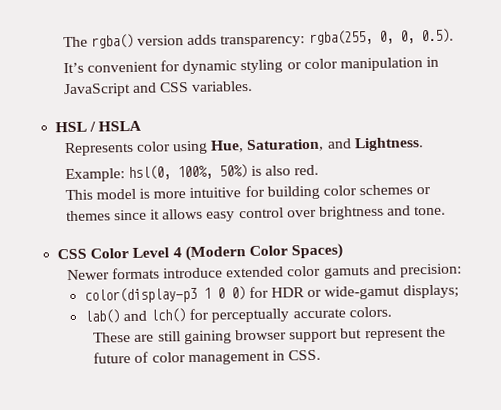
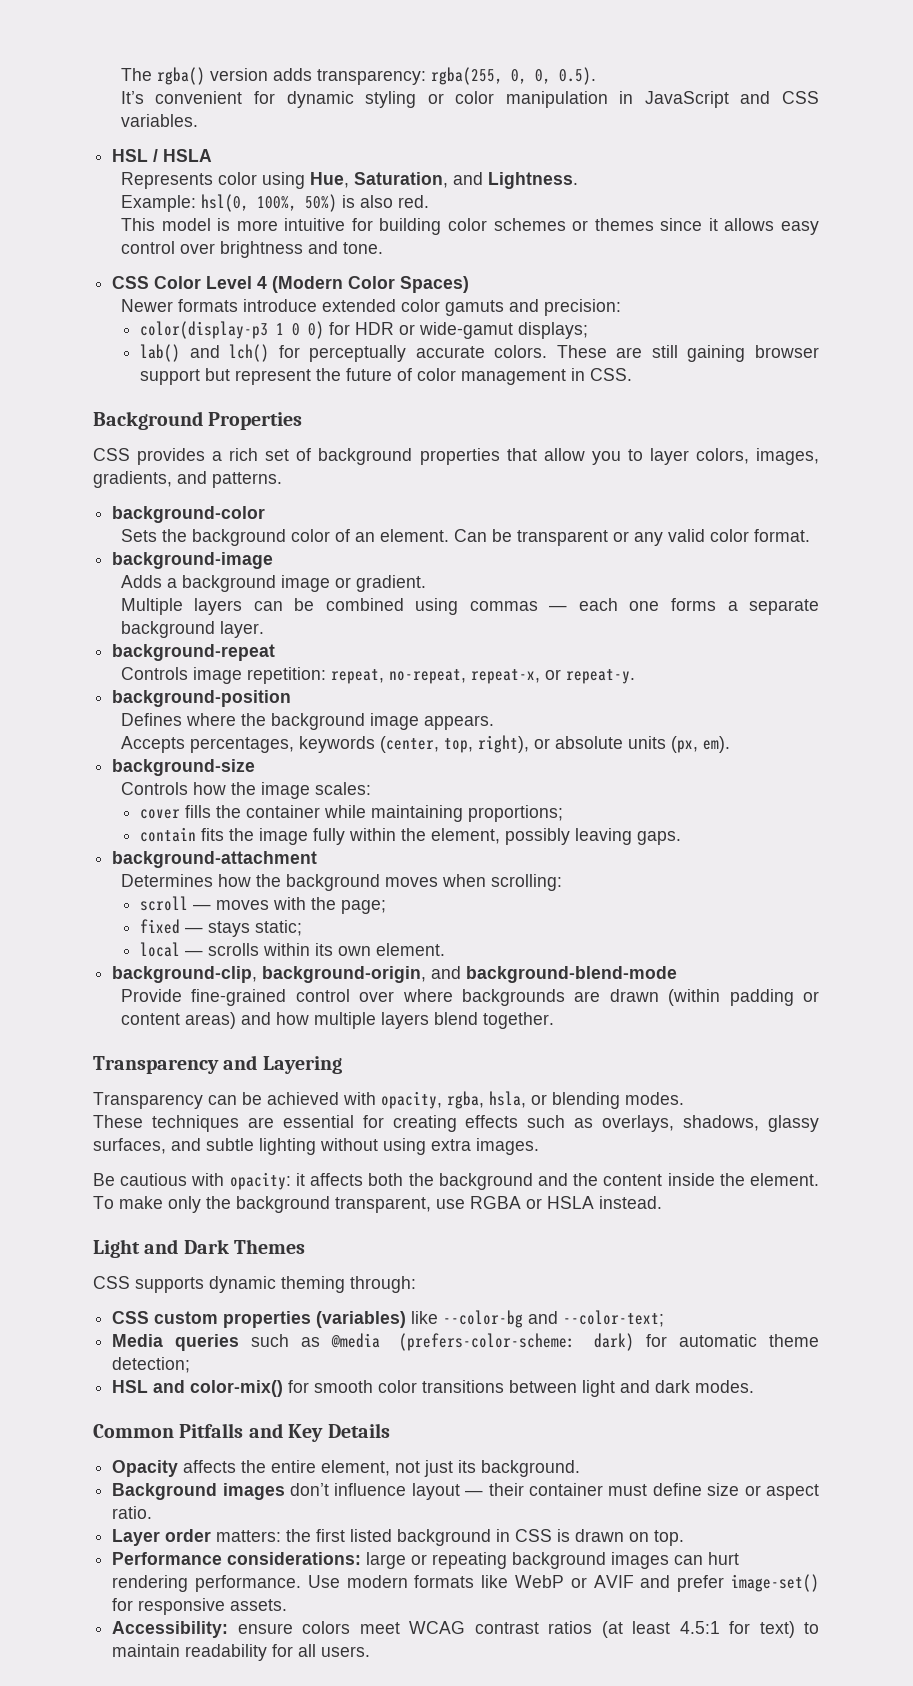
- lab() and lch() for perceptually accurate colors.
- These are still gaining browser support but represent the future of color management in CSS.
+ lab() and lch() for perceptually accurate colors. These are still gaining browser support but represent the future of color management in CSS.
+ Background Properties
+ CSS provides a rich set of background properties that allow you to layer colors, images, gradients, and patterns.
+ background-color
+ Sets the background color of an element. Can be transparent or any valid color format.
+ background-image
+ Adds a background image or gradient.
+ Multiple layers can be combined using commas — each one forms a separate background layer.
+ background-repeat
+ Controls image repetition: repeat, no-repeat, repeat-x, or repeat-y.
+ background-position
+ Defines where the background image appears.
+ Accepts percentages, keywords (center, top, right), or absolute units (px, em).
+ background-size
+ Controls how the image scales:
+ cover fills the container while maintaining proportions;
+ contain fits the image fully within the element, possibly leaving gaps.
+ background-attachment
+ Determines how the background moves when scrolling:
+ scroll — moves with the page;
+ fixed — stays static;
+ local — scrolls within its own element.
+ background-clip, background-origin, and background-blend-mode
+ Provide fine-grained control over where backgrounds are drawn (within padding or content areas) and how multiple layers blend together.
+ Transparency and Layering
+ Transparency can be achieved with opacity, rgba, hsla, or blending modes.
+ These techniques are essential for creating effects such as overlays, shadows, glassy surfaces, and subtle lighting without using extra images.
+ Be cautious with opacity: it affects both the background and the content inside the element. To make only the background transparent, use RGBA or HSLA instead.
+ Light and Dark Themes
+ CSS supports dynamic theming through:
+ CSS custom properties (variables) like --color-bg and --color-text;
+ Media queries such as @media (prefers-color-scheme: dark) for automatic theme detection;
+ HSL and color-mix() for smooth color transitions between light and dark modes.
+ Common Pitfalls and Key Details
+ Opacity affects the entire element, not just its background.
+ Background images don’t influence layout — their container must define size or aspect ratio.
+ Layer order matters: the first listed background in CSS is drawn on top.
+ Performance considerations: large or repeating background images can hurt rendering performance. Use modern formats like WebP or AVIF and prefer image-set() for responsive assets.
+ Accessibility: ensure colors meet WCAG contrast ratios (at least 4.5:1 for text) to maintain readability for all users.

